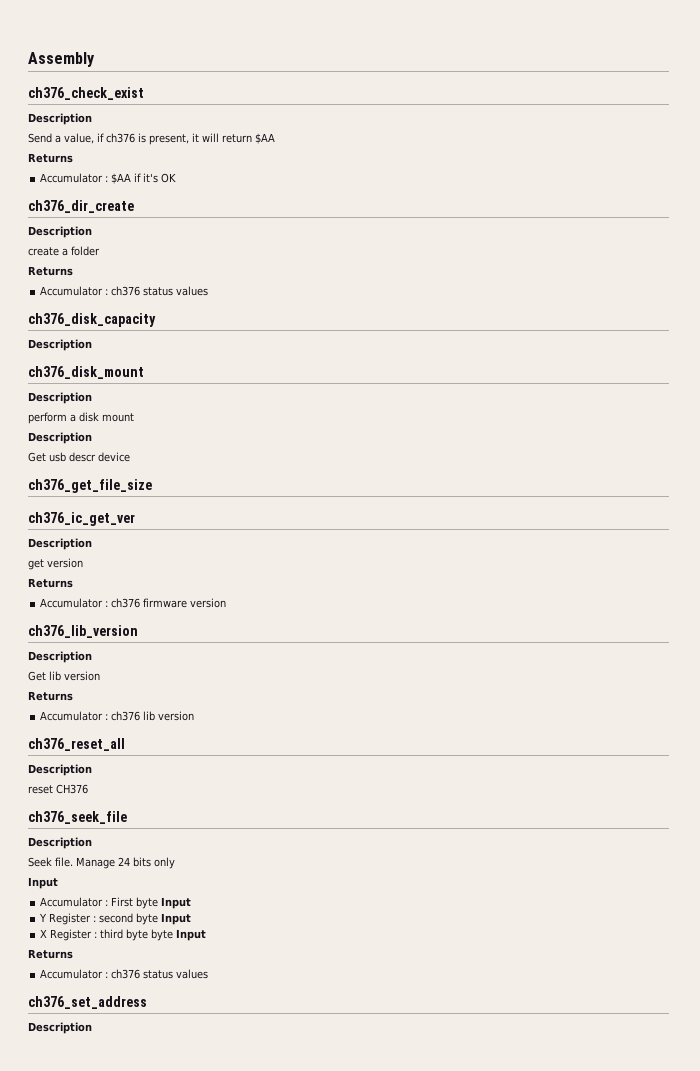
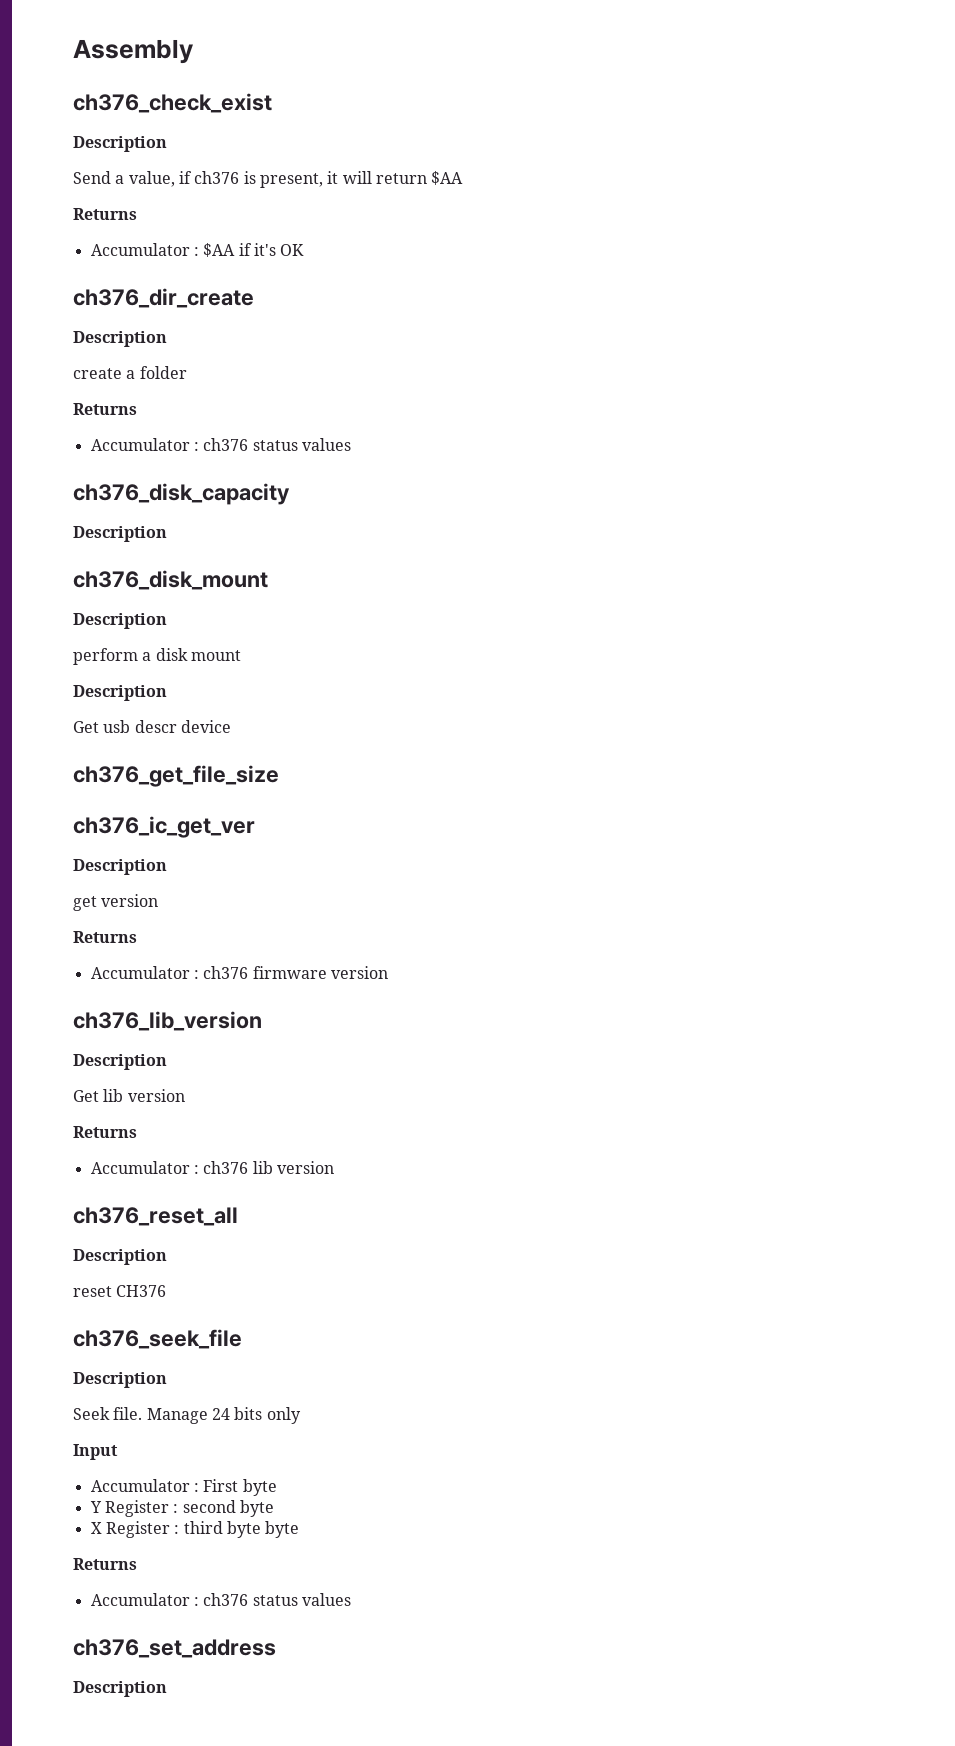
- Accumulator : First byte Input
+ Accumulator : First byte
- Y Register : second byte Input
+ Y Register : second byte
- X Register : third byte byte Input
+ X Register : third byte byte

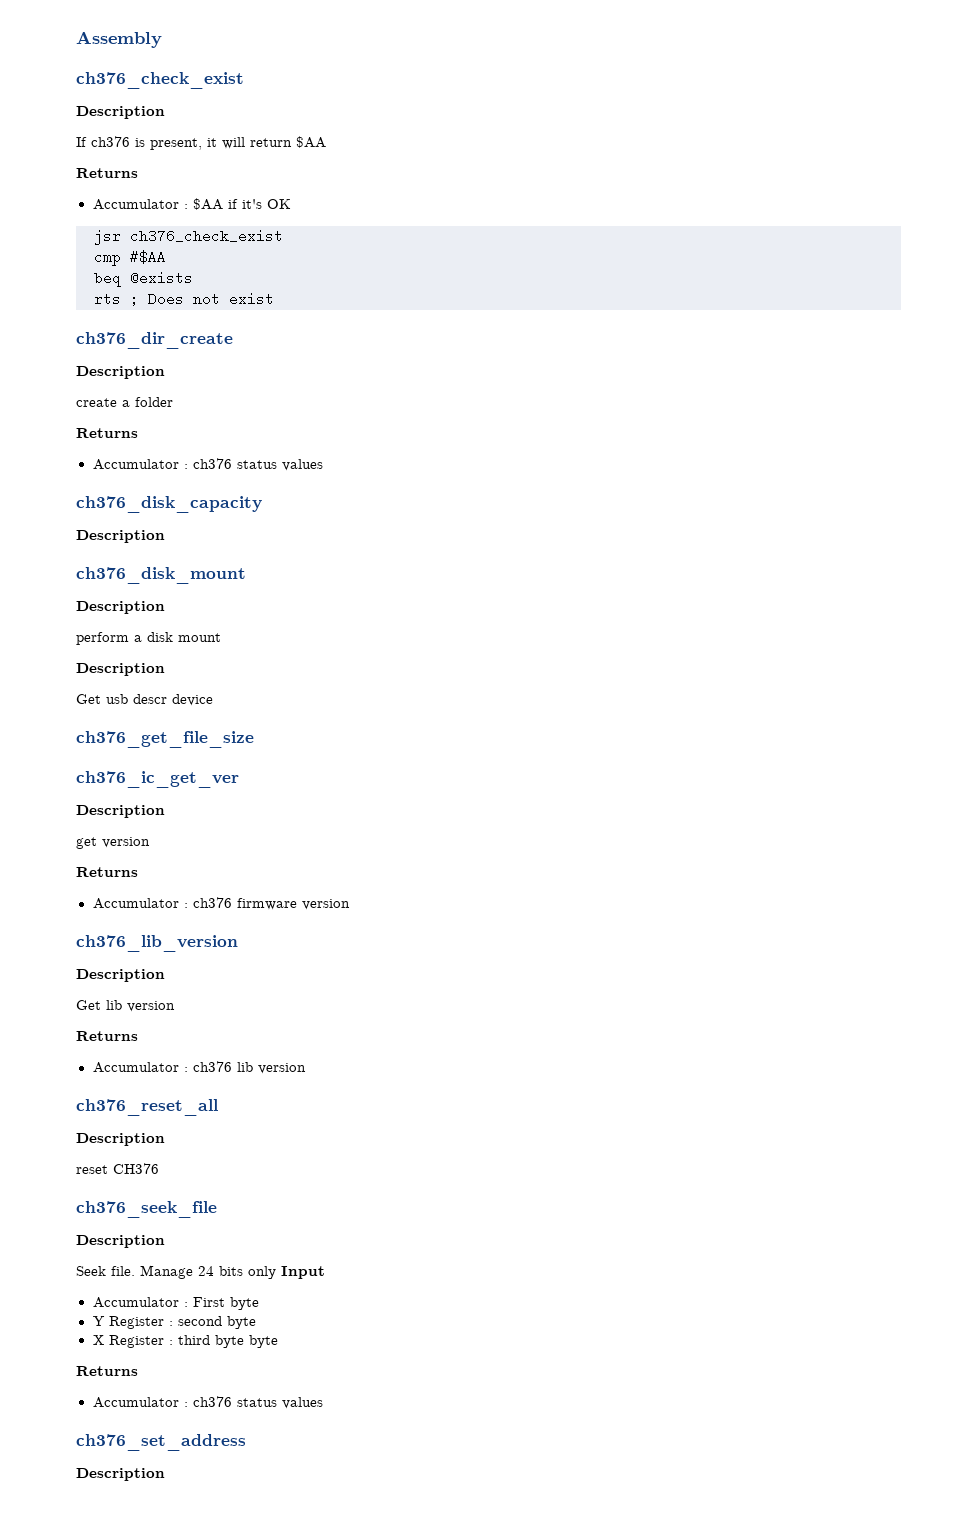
- Send a value, if ch376 is present, it will return $AA
+ If ch376 is present, it will return $AA
+ jsr ch376_check_exist
+ cmp #$AA
+ beq @exists
+ rts ; Does not exist
- Manage 24 bits only
- Input
+ Manage 24 bits only Input

